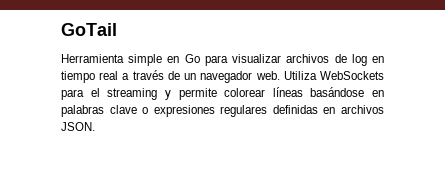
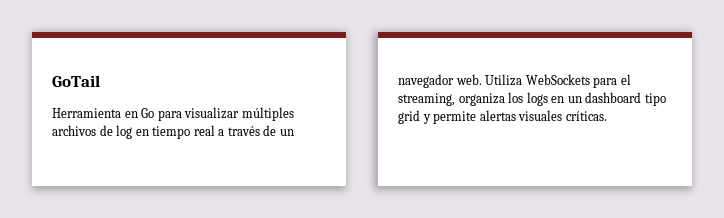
- Herramienta simple en Go para visualizar archivos de log en tiempo real a través de un navegador web.
+ Herramienta en Go para visualizar múltiples archivos de log en tiempo real a través de un navegador web.
- Utiliza WebSockets para el streaming y permite colorear líneas basándose en palabras clave o expresiones regulares definidas en archivos JSON.
+ Utiliza WebSockets para el streaming, organiza los logs en un dashboard tipo grid y permite alertas visuales críticas.

